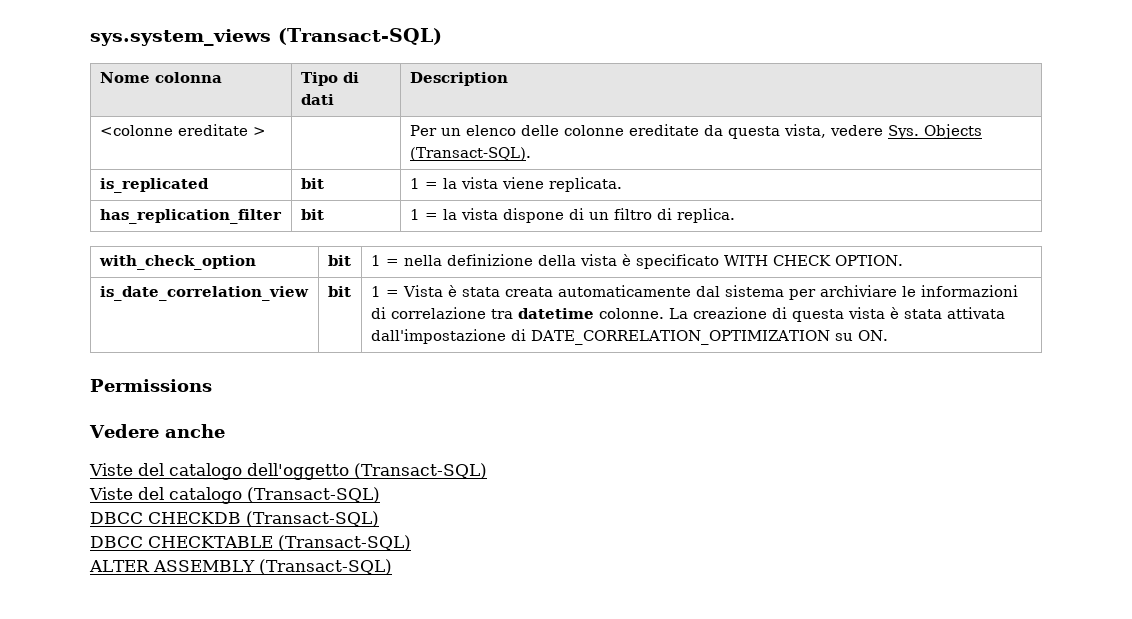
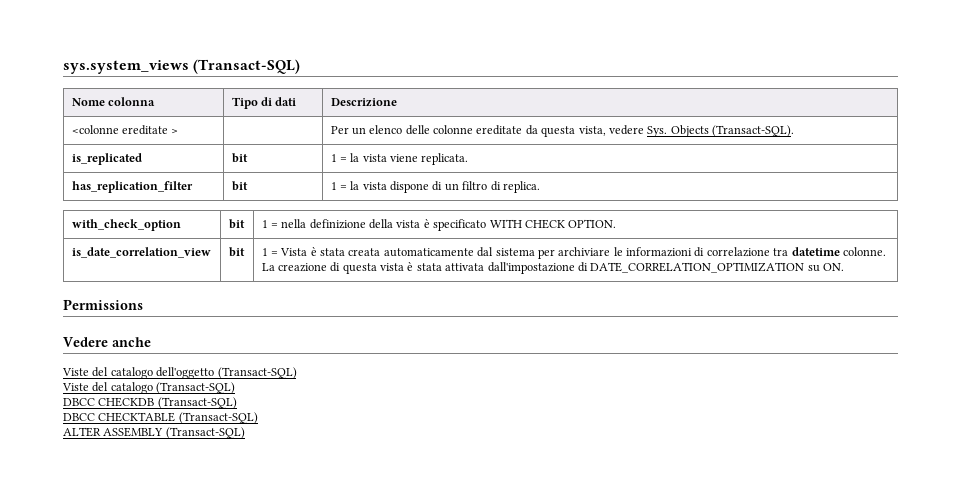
- Nome colonna | Tipo di dati | Description
+ Nome colonna | Tipo di dati | Descrizione

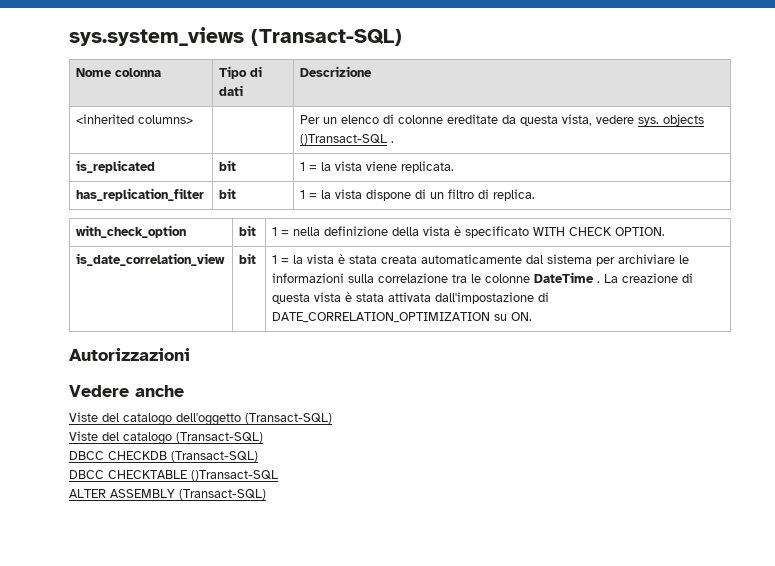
- <colonne ereditate > | | Per un elenco delle colonne ereditate da questa vista, vedere Sys. Objects (Transact-SQL).
+ <inherited columns> | | Per un elenco di colonne ereditate da questa vista, vedere sys. objects ()Transact-SQL .
- is_date_correlation_view | bit | 1 = Vista è stata creata automaticamente dal sistema per archiviare le informazioni di correlazione tra datetime colonne. La creazione di questa vista è stata attivata dall'impostazione di DATE_CORRELATION_OPTIMIZATION su ON.
+ is_date_correlation_view | bit | 1 = la vista è stata creata automaticamente dal sistema per archiviare le informazioni sulla correlazione tra le colonne DateTime . La creazione di questa vista è stata attivata dall'impostazione di DATE_CORRELATION_OPTIMIZATION su ON.
- Permissions
+ Autorizzazioni
- DBCC CHECKTABLE (Transact-SQL)
+ DBCC CHECKTABLE ()Transact-SQL

